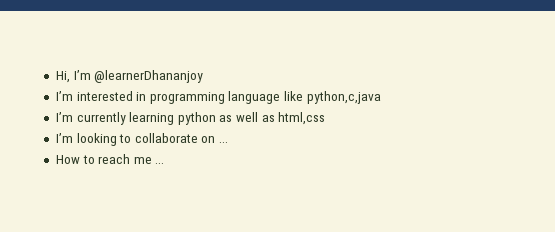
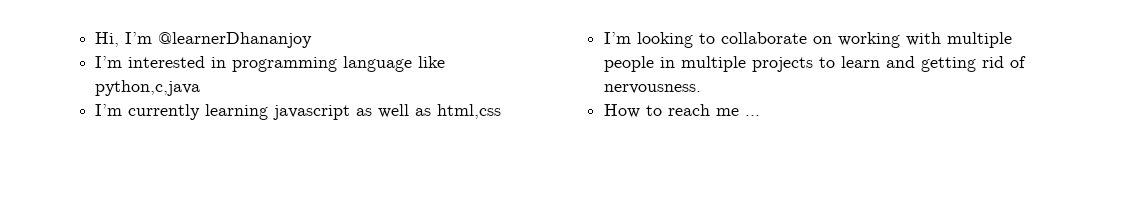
- I’m currently learning python as well as html,css
+ I’m currently learning javascript as well as html,css
- I’m looking to collaborate on ...
+ I’m looking to collaborate on working with multiple people in multiple projects to learn and getting rid of nervousness.

